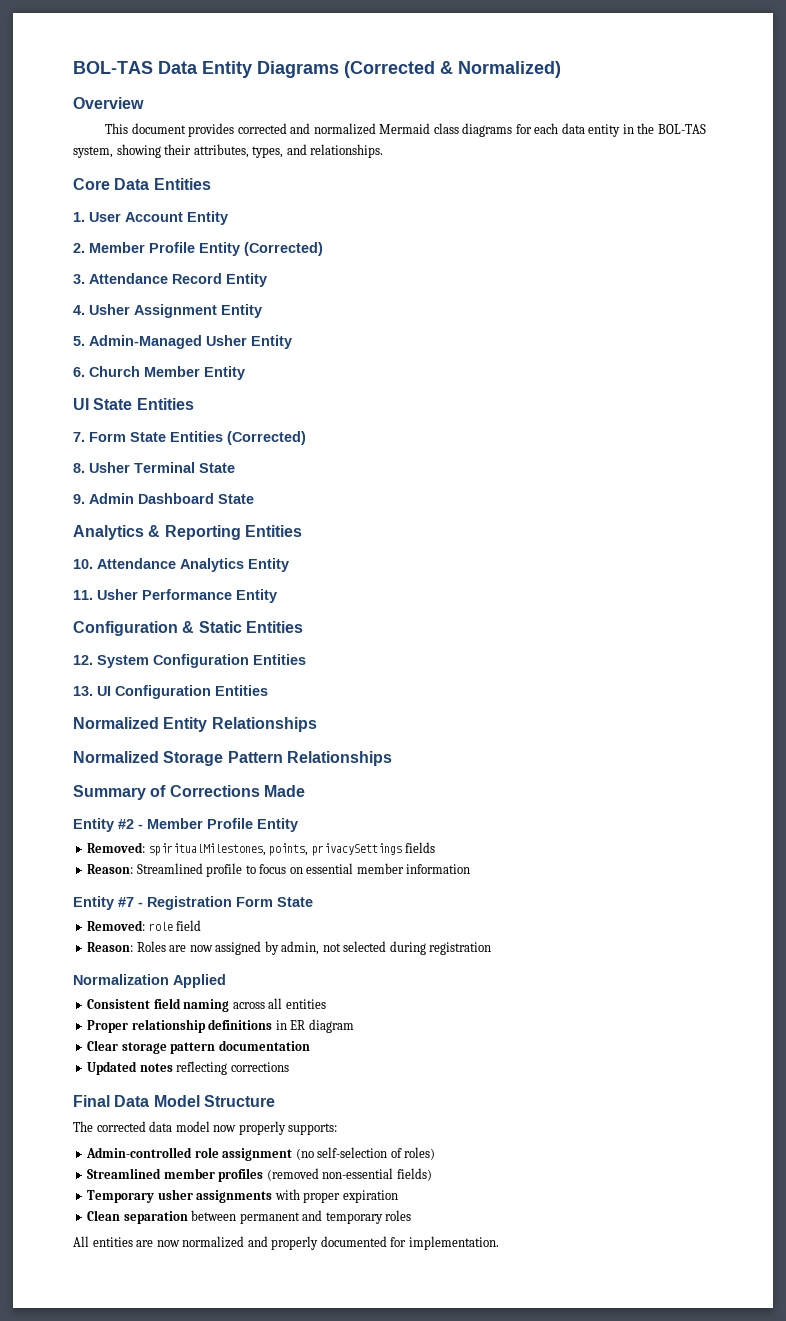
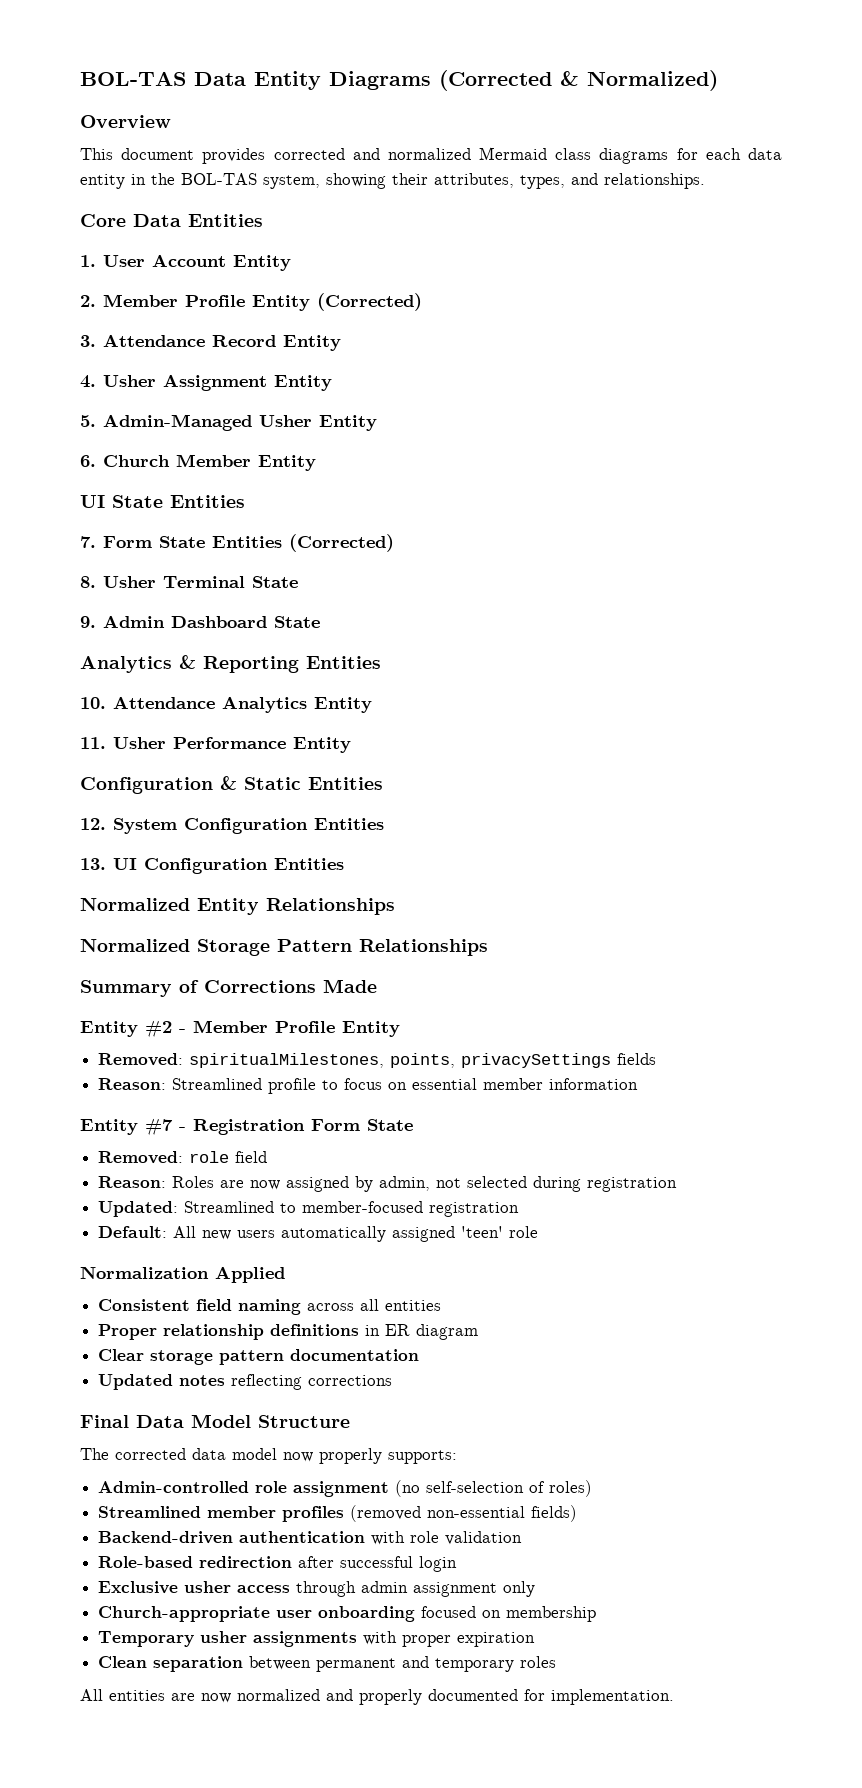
+ Updated: Streamlined to member-focused registration
+ Default: All new users automatically assigned 'teen' role
+ Backend-driven authentication with role validation
+ Role-based redirection after successful login
+ Exclusive usher access through admin assignment only
+ Church-appropriate user onboarding focused on membership

